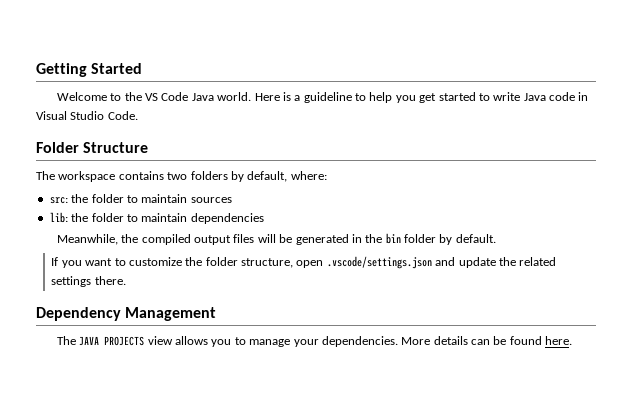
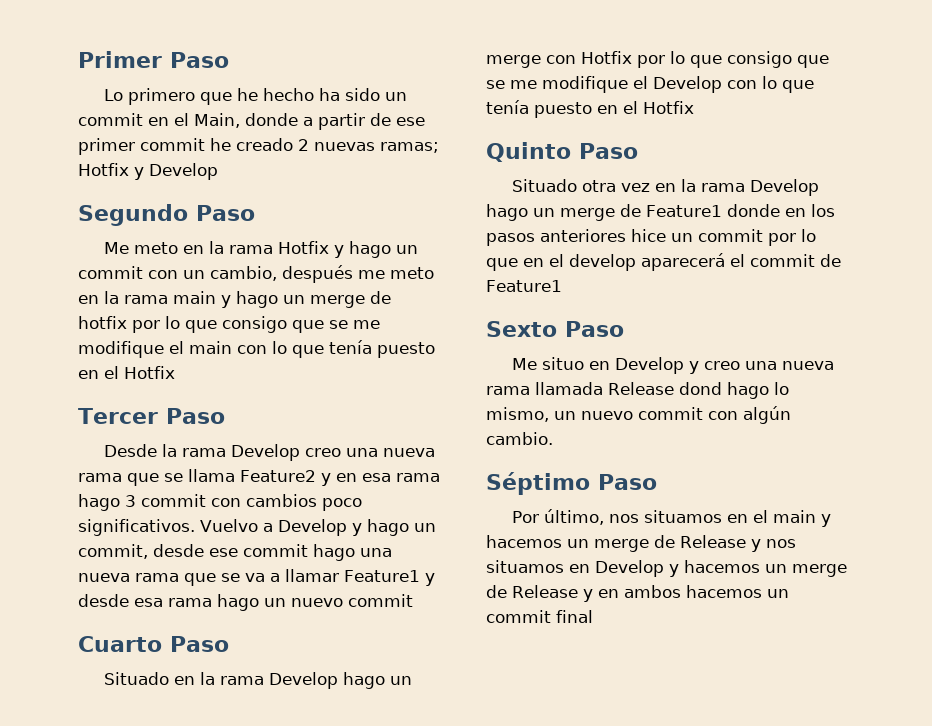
- Getting Started
- Welcome to the VS Code Java world. Here is a guideline to help you get started to write Java code in Visual Studio Code.
- Folder Structure
- The workspace contains two folders by default, where:
- src: the folder to maintain sources
- lib: the folder to maintain dependencies
- Meanwhile, the compiled output files will be generated in the bin folder by default.
- If you want to customize the folder structure, open .vscode/settings.json and update the related settings there.
- Dependency Management
- The JAVA PROJECTS view allows you to manage your dependencies. More details can be found here.
+ Primer Paso
+ Lo primero que he hecho ha sido un commit en el Main, donde a partir de ese primer commit he creado 2 nuevas ramas; Hotfix y Develop
+ Segundo Paso
+ Me meto en la rama Hotfix y hago un commit con un cambio, después me meto en la rama main y hago un merge de hotfix por lo que consigo que se me modifique el main con lo que tenía puesto en el Hotfix
+ Tercer Paso
+ Desde la rama Develop creo una nueva rama que se llama Feature2 y en esa rama hago 3 commit con cambios poco significativos. Vuelvo a Develop y hago un commit, desde ese commit hago una nueva rama que se va a llamar Feature1 y desde esa rama hago un nuevo commit
+ Cuarto Paso
+ Situado en la rama Develop hago un merge con Hotfix por lo que consigo que se me modifique el Develop con lo que tenía puesto en el Hotfix
+ Quinto Paso
+ Situado otra vez en la rama Develop hago un merge de Feature1 donde en los pasos anteriores hice un commit por lo que en el develop aparecerá el commit de Feature1
+ Sexto Paso
+ Me situo en Develop y creo una nueva rama llamada Release dond hago lo mismo, un nuevo commit con algún cambio.
+ Séptimo Paso
+ Por último, nos situamos en el main y hacemos un merge de Release y nos situamos en Develop y hacemos un merge de Release y en ambos hacemos un commit final

